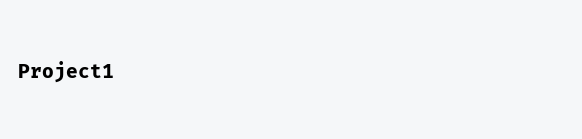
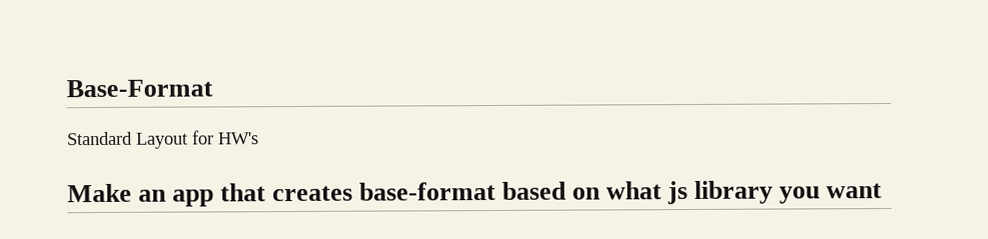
- Project1
+ Base-Format
+ Standard Layout for HW's
+ Make an app that creates base-format based on what js library you want

